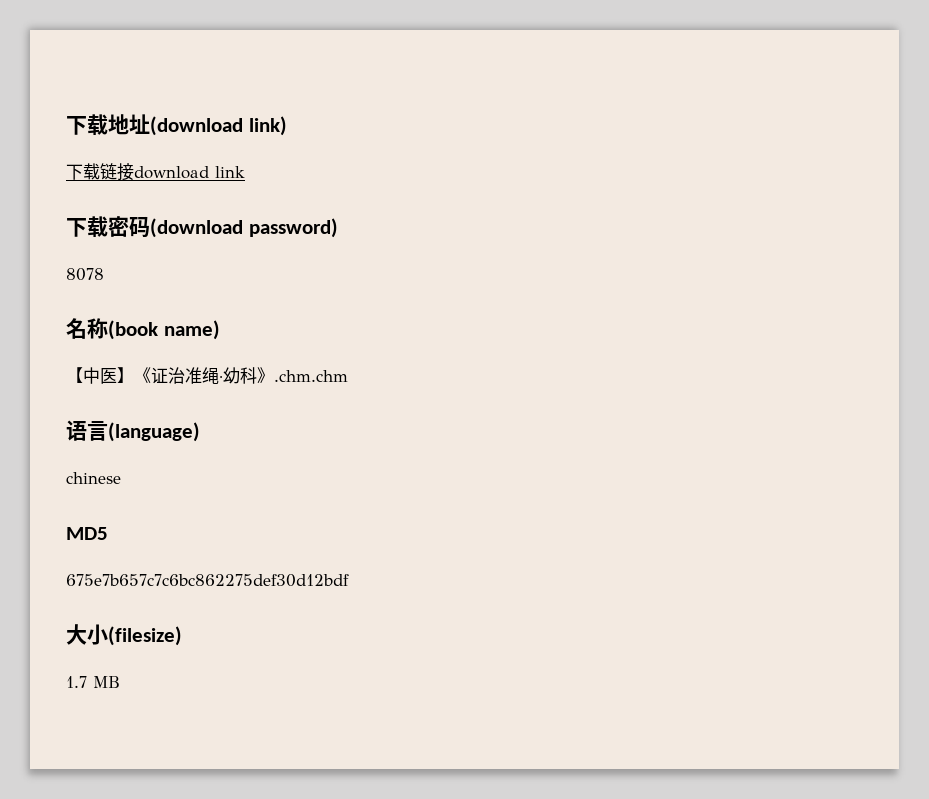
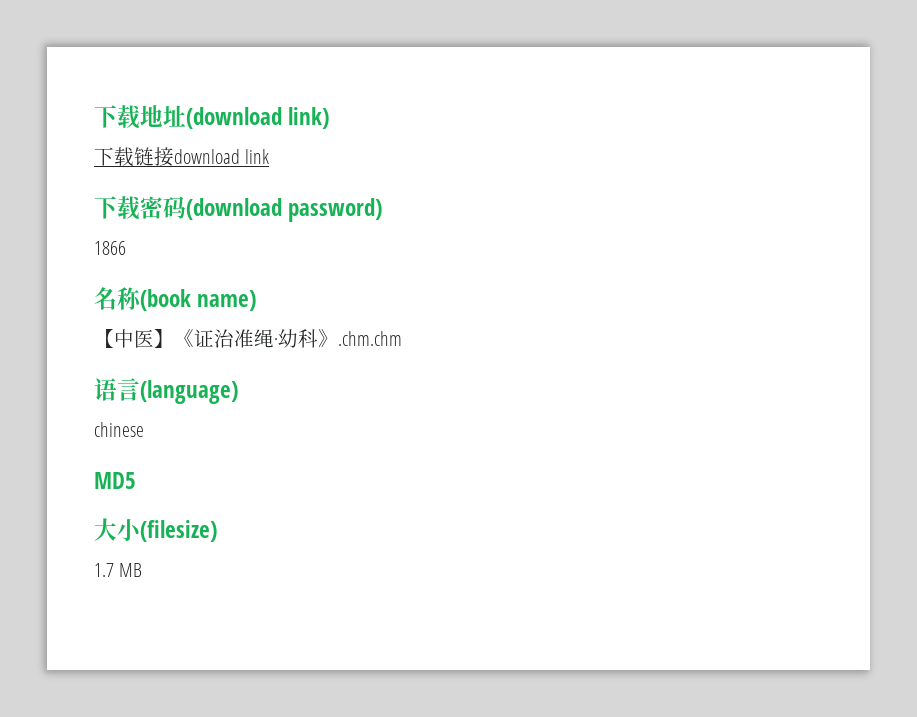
- 8078
+ 1866
- 675e7b657c7c6bc862275def30d12bdf

